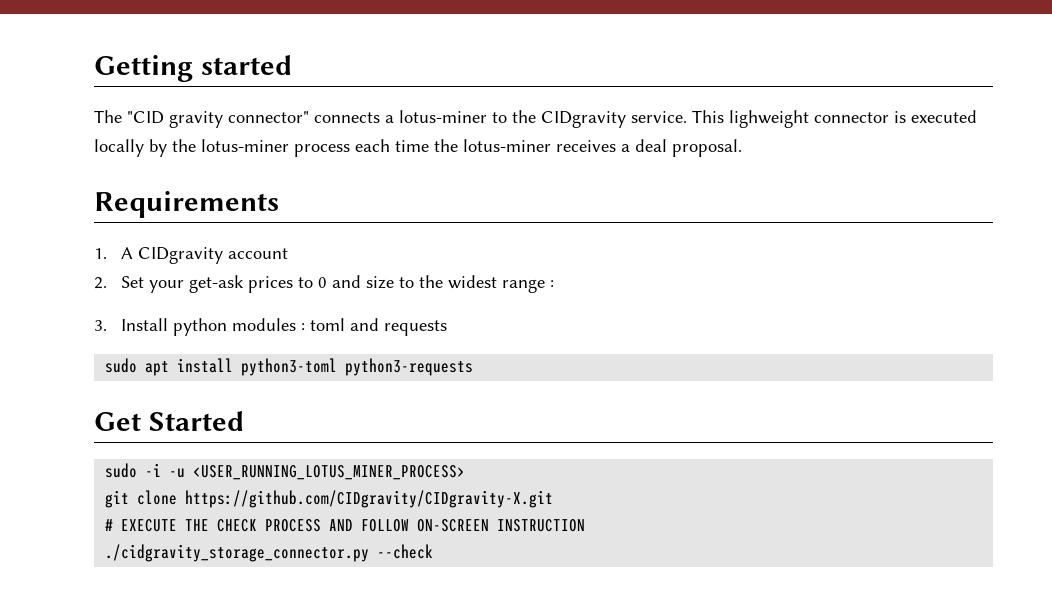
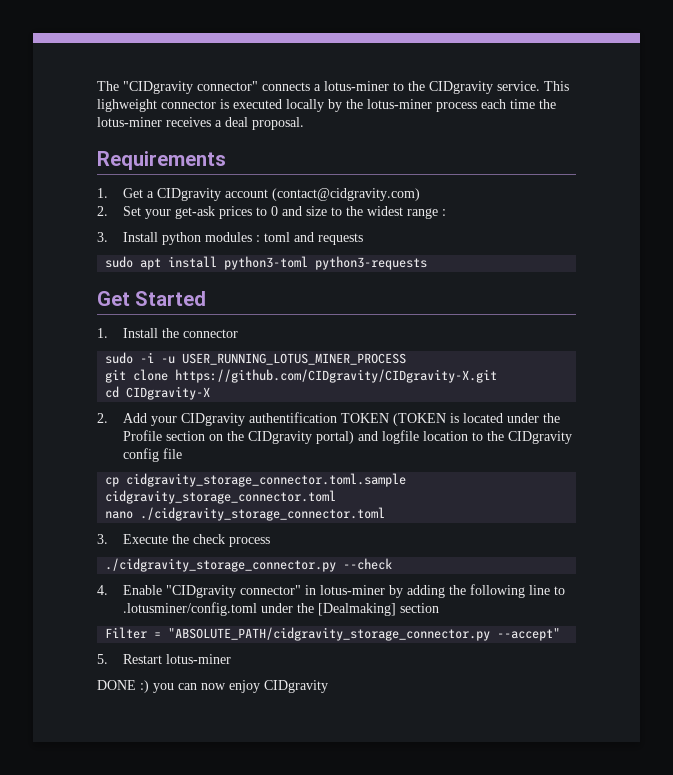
- Getting started
- The "CID gravity connector" connects a lotus-miner to the CIDgravity service.
+ The "CIDgravity connector" connects a lotus-miner to the CIDgravity service.
- 1. A CIDgravity account
+ 1. Get a CIDgravity account (contact@cidgravity.com)
+ 1. Install the connector
- sudo -i -u <USER_RUNNING_LOTUS_MINER_PROCESS>
+ sudo -i -u USER_RUNNING_LOTUS_MINER_PROCESS
- # EXECUTE THE CHECK PROCESS AND FOLLOW ON-SCREEN INSTRUCTION
+ cd CIDgravity-X
+ 2. Add your CIDgravity authentification TOKEN (TOKEN is located under the Profile section on the CIDgravity portal) and logfile location to the CIDgravity config file
+ cp cidgravity_storage_connector.toml.sample cidgravity_storage_connector.toml
+ nano ./cidgravity_storage_connector.toml
+ 3. Execute the check process
  ./cidgravity_storage_connector.py --check
+ 4. Enable "CIDgravity connector" in lotus-miner by adding the following line to .lotusminer/config.toml under the [Dealmaking] section
+ Filter = "ABSOLUTE_PATH/cidgravity_storage_connector.py --accept"
+ 5. Restart lotus-miner
+ DONE :) you can now enjoy CIDgravity

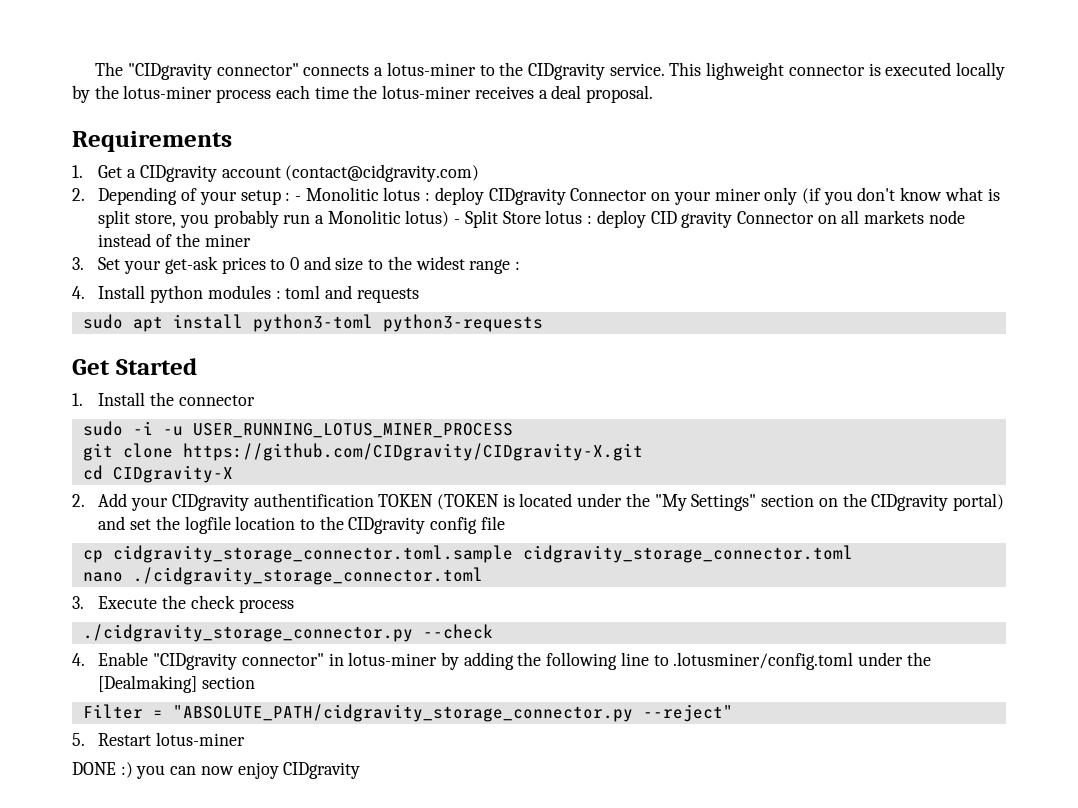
- 2. Set your get-ask prices to 0 and size to the widest range :
+ 2. Depending of your setup : - Monolitic lotus : deploy CIDgravity Connector on your miner only (if you don't know what is split store, you probably run a Monolitic lotus) - Split Store lotus : deploy CID gravity Connector on all markets node instead of the miner
+ 3. Set your get-ask prices to 0 and size to the widest range :
- 3. Install python modules : toml and requests
+ 4. Install python modules : toml and requests
- 2. Add your CIDgravity authentification TOKEN (TOKEN is located under the Profile section on the CIDgravity portal) and logfile location to the CIDgravity config file
+ 2. Add your CIDgravity authentification TOKEN (TOKEN is located under the "My Settings" section on the CIDgravity portal) and set the logfile location to the CIDgravity config file
- Filter = "ABSOLUTE_PATH/cidgravity_storage_connector.py --accept"
+ Filter = "ABSOLUTE_PATH/cidgravity_storage_connector.py --reject"

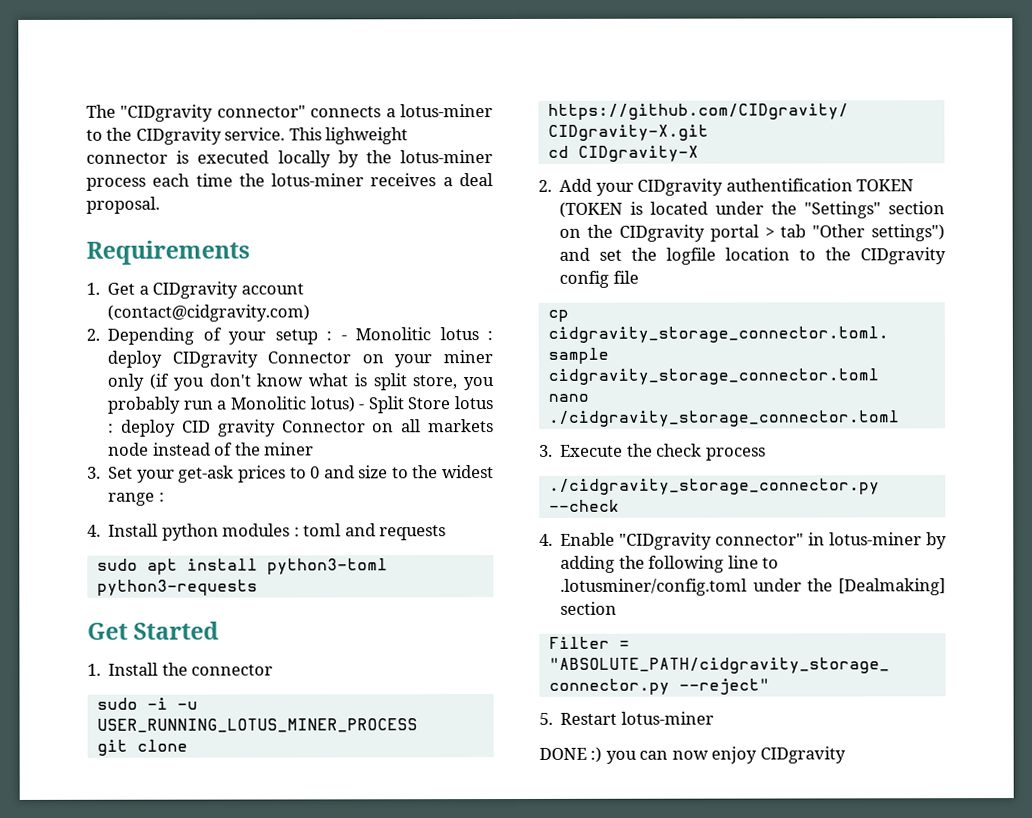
- 2. Add your CIDgravity authentification TOKEN (TOKEN is located under the "My Settings" section on the CIDgravity portal) and set the logfile location to the CIDgravity config file
+ 2. Add your CIDgravity authentification TOKEN (TOKEN is located under the "Settings" section on the CIDgravity portal > tab "Other settings") and set the logfile location to the CIDgravity config file

